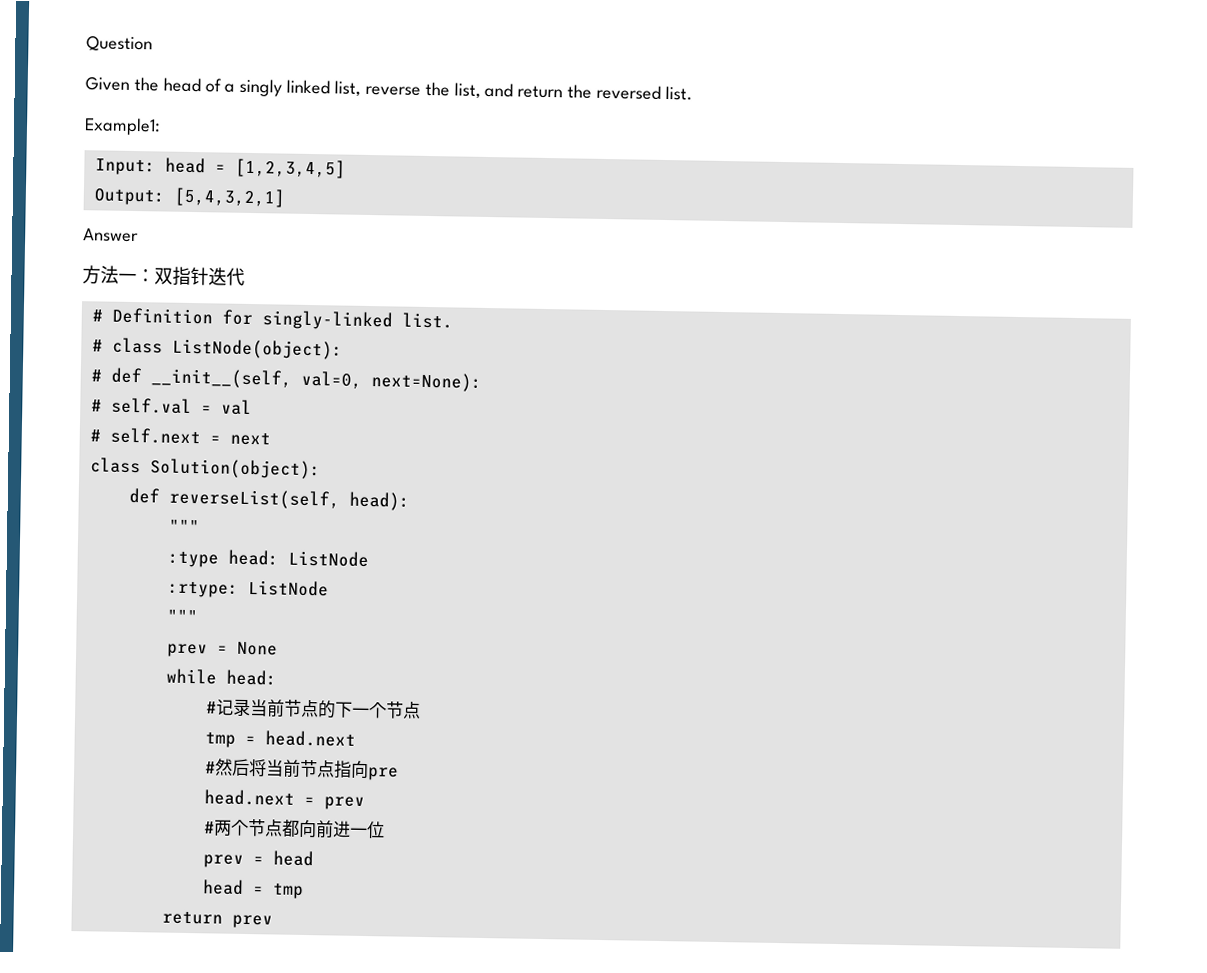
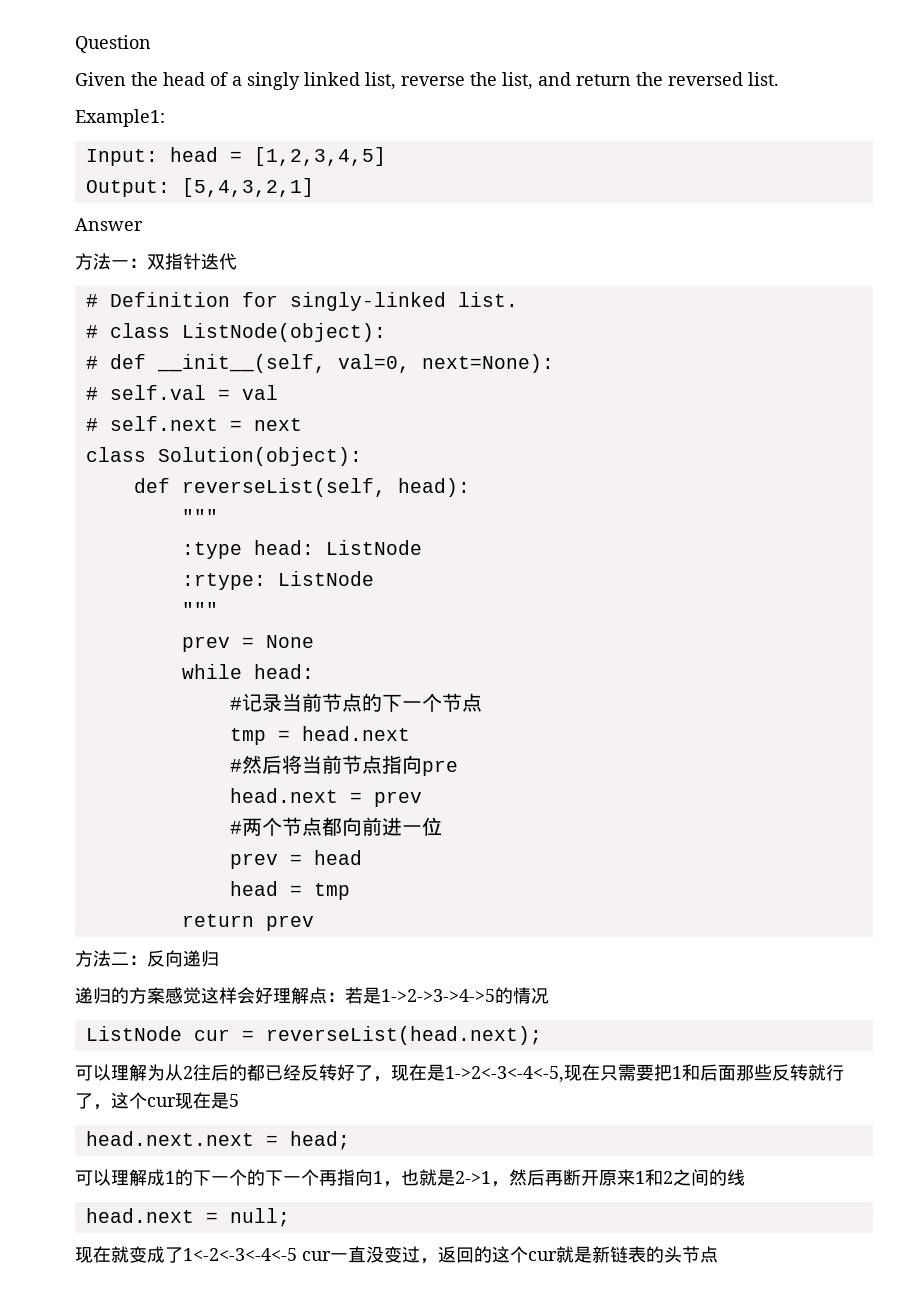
+ 方法二：反向递归
+ 递归的方案感觉这样会好理解点：若是1->2->3->4->5的情况
+ ListNode cur = reverseList(head.next);
+ 可以理解为从2往后的都已经反转好了，现在是1->2<-3<-4<-5,现在只需要把1和后面那些反转就行了，这个cur现在是5
+ head.next.next = head;
+ 可以理解成1的下一个的下一个再指向1，也就是2->1，然后再断开原来1和2之间的线
+ head.next = null;
+ 现在就变成了1<-2<-3<-4<-5 cur一直没变过，返回的这个cur就是新链表的头节点

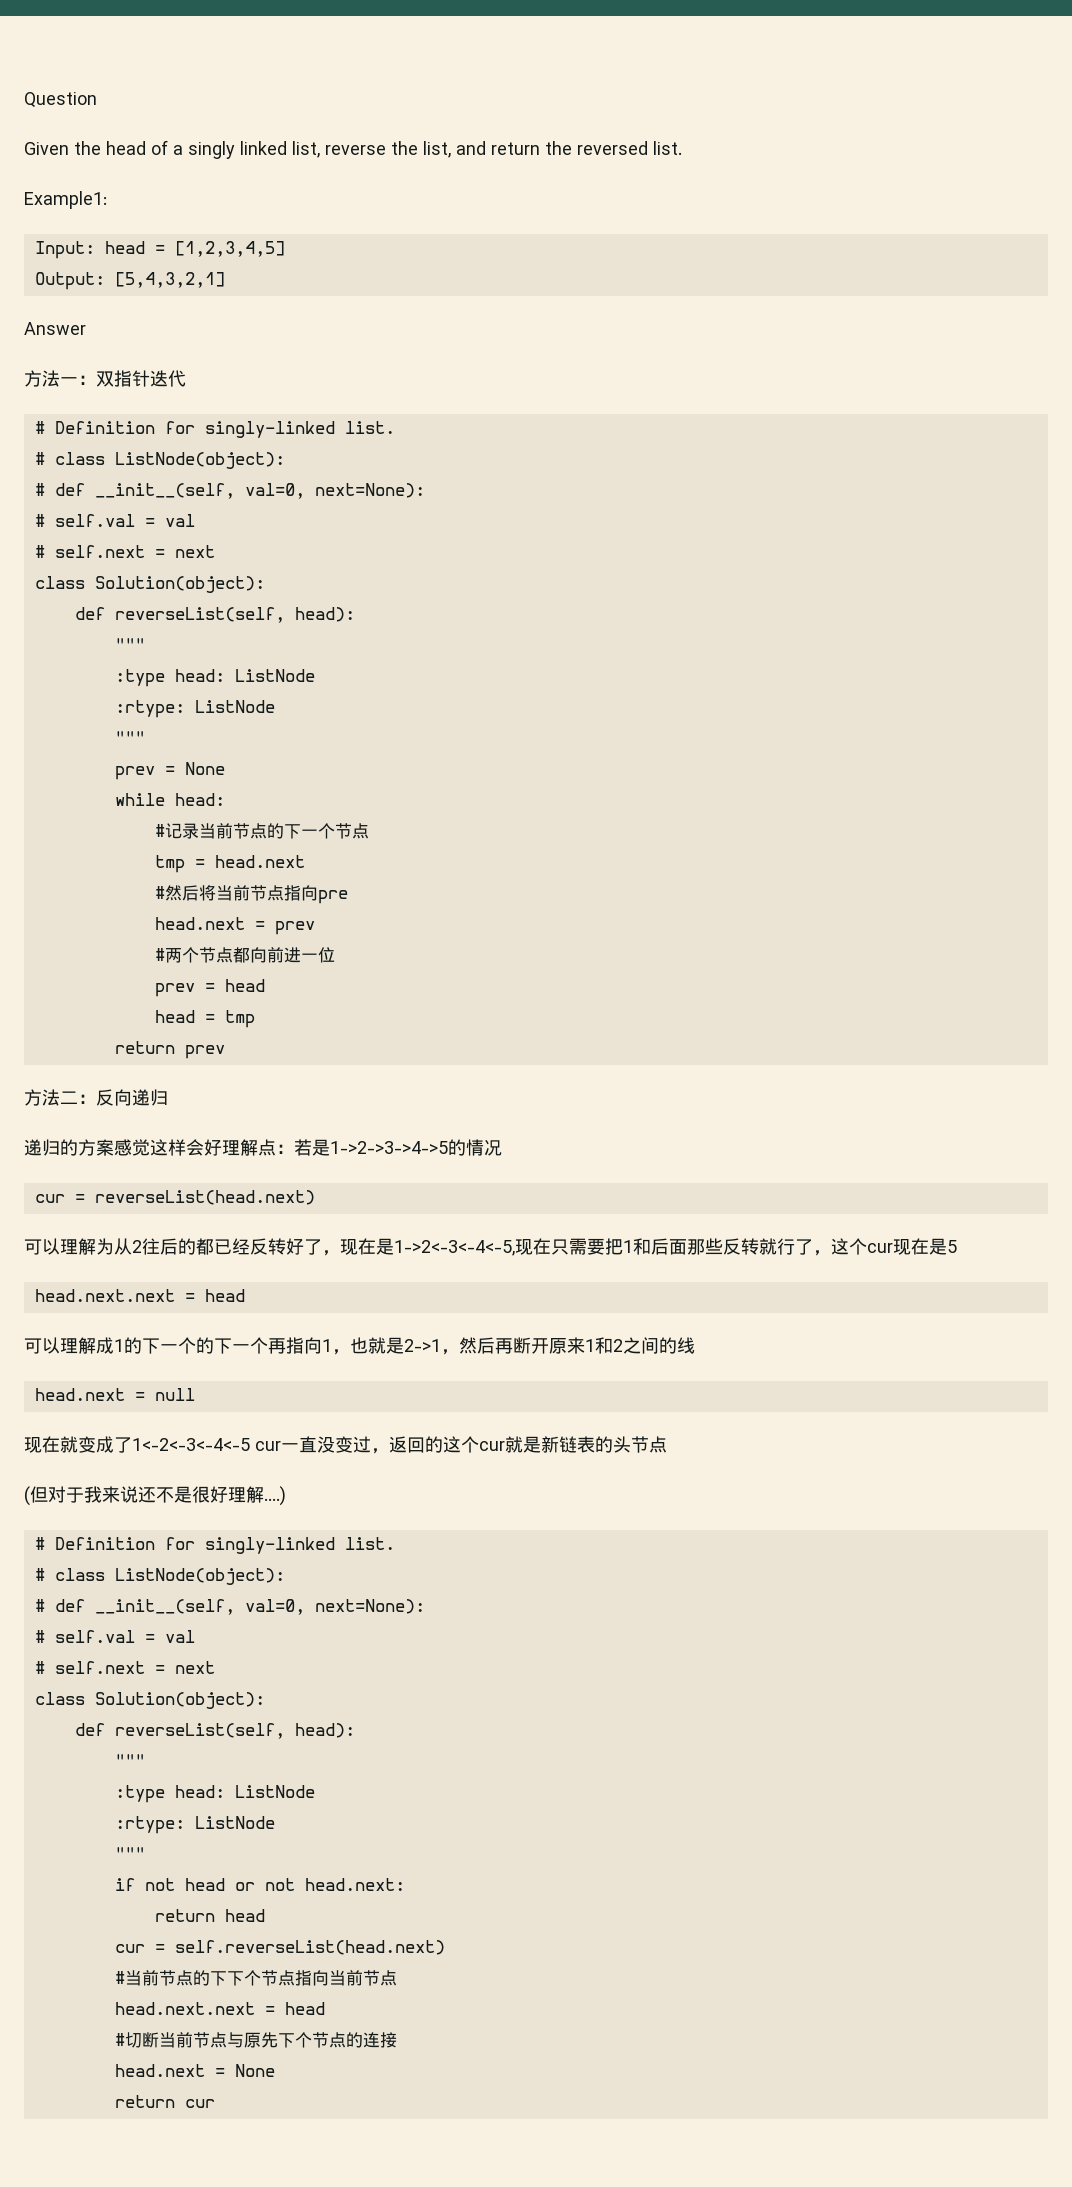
- ListNode cur = reverseList(head.next);
+ cur = reverseList(head.next)
  可以理解为从2往后的都已经反转好了，现在是1->2<-3<-4<-5,现在只需要把1和后面那些反转就行了，这个cur现在是5
- head.next.next = head;
+ head.next.next = head
- head.next = null;
+ head.next = null
+ (但对于我来说还不是很好理解....)
+ # Definition for singly-linked list.
+ # class ListNode(object):
+ # def __init__(self, val=0, next=None):
+ # self.val = val
+ # self.next = next
+ class Solution(object):
+ def reverseList(self, head):
+ """
+ :type head: ListNode
+ :rtype: ListNode
+ """
+ if not head or not head.next:
+ return head
+ cur = self.reverseList(head.next)
+ #当前节点的下下个节点指向当前节点
+ head.next.next = head
+ #切断当前节点与原先下个节点的连接
+ head.next = None
+ return cur

